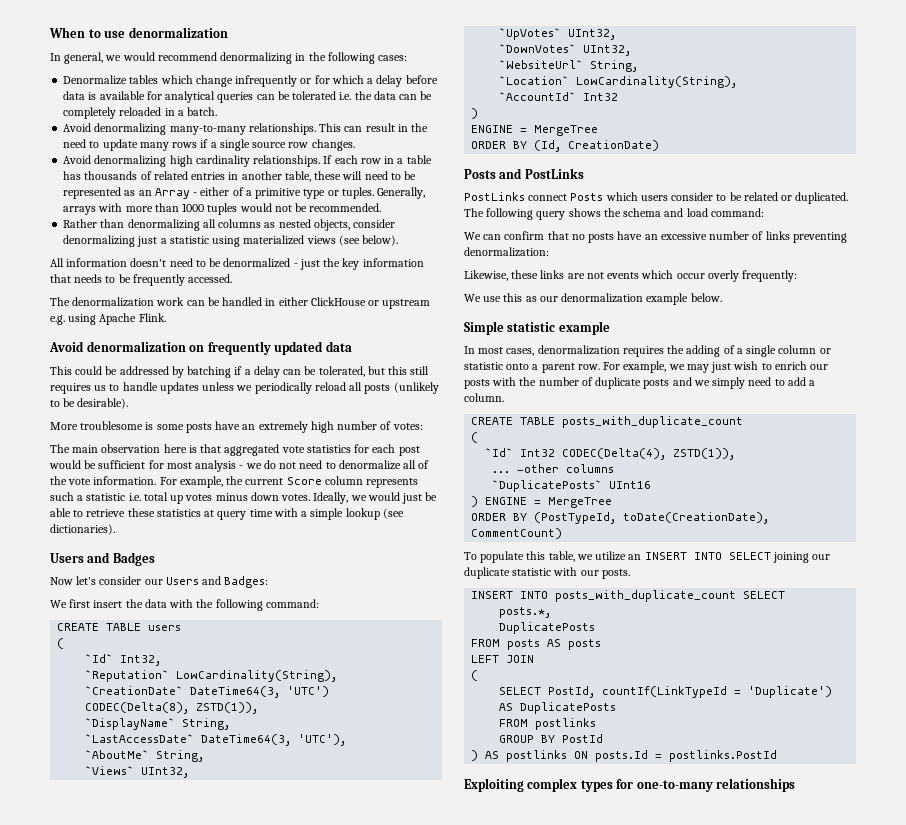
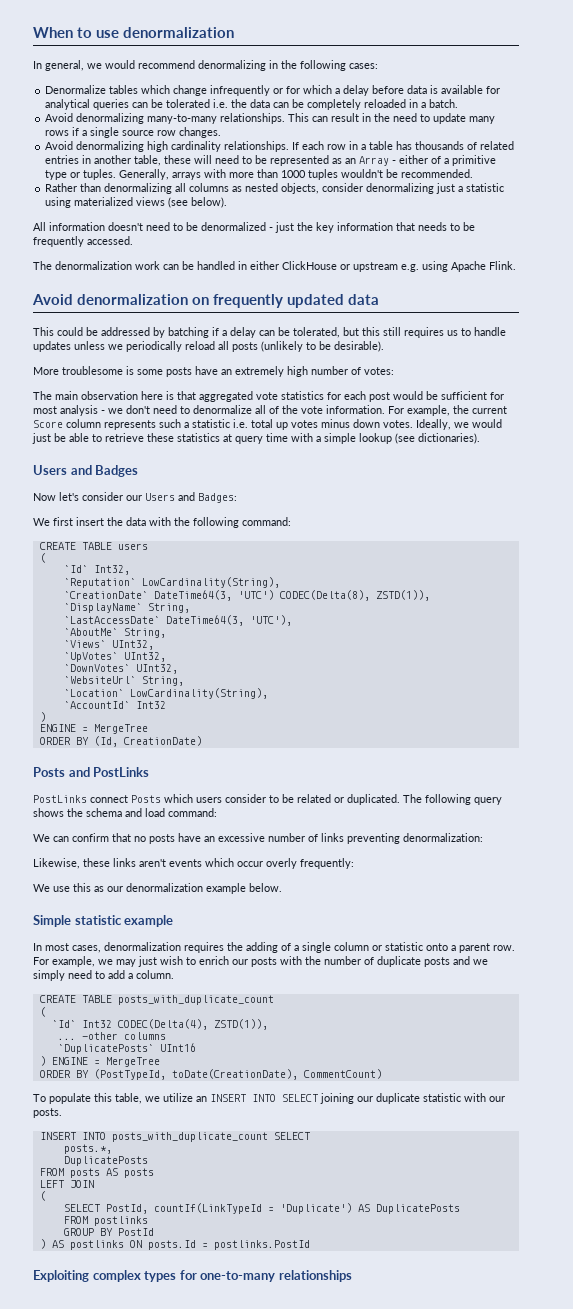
- Generally, arrays with more than 1000 tuples would not be recommended.
+ Generally, arrays with more than 1000 tuples wouldn't be recommended.
- The main observation here is that aggregated vote statistics for each post would be sufficient for most analysis - we do not need to denormalize all of the vote information.
+ The main observation here is that aggregated vote statistics for each post would be sufficient for most analysis - we don't need to denormalize all of the vote information.
- Likewise, these links are not events which occur overly frequently:
+ Likewise, these links aren't events which occur overly frequently:

